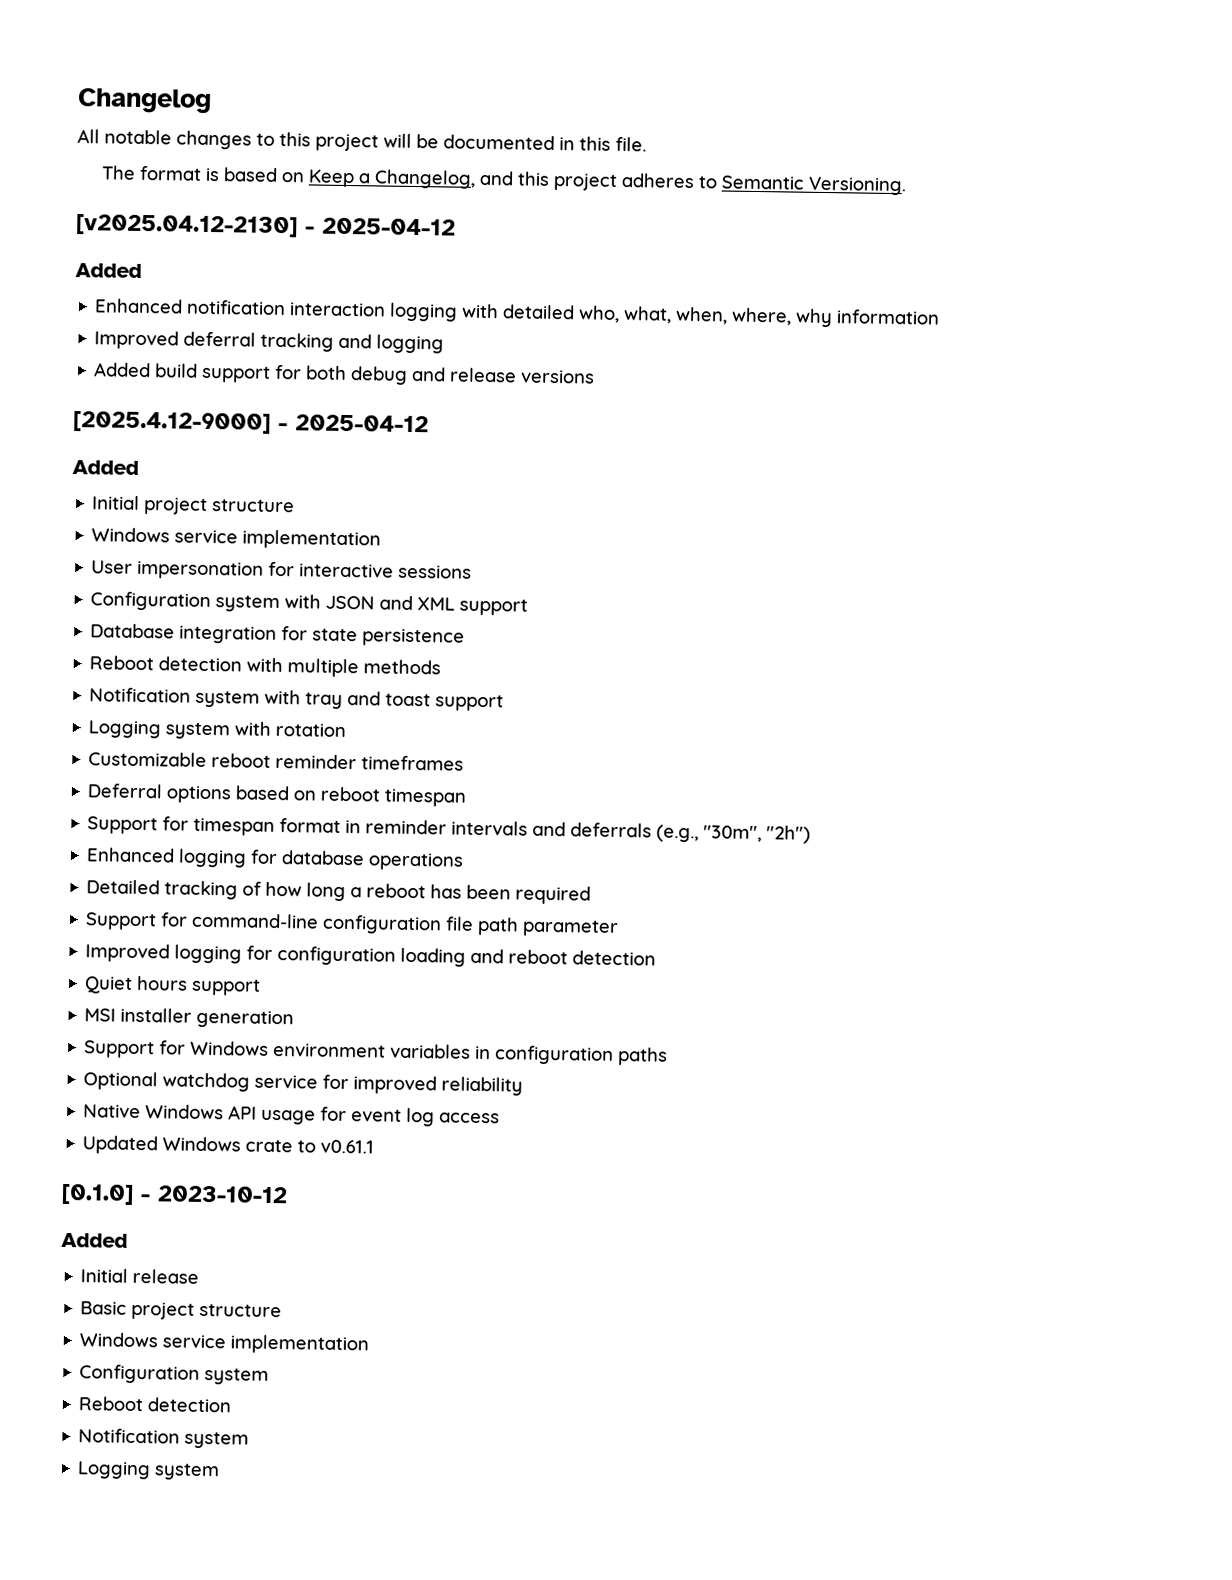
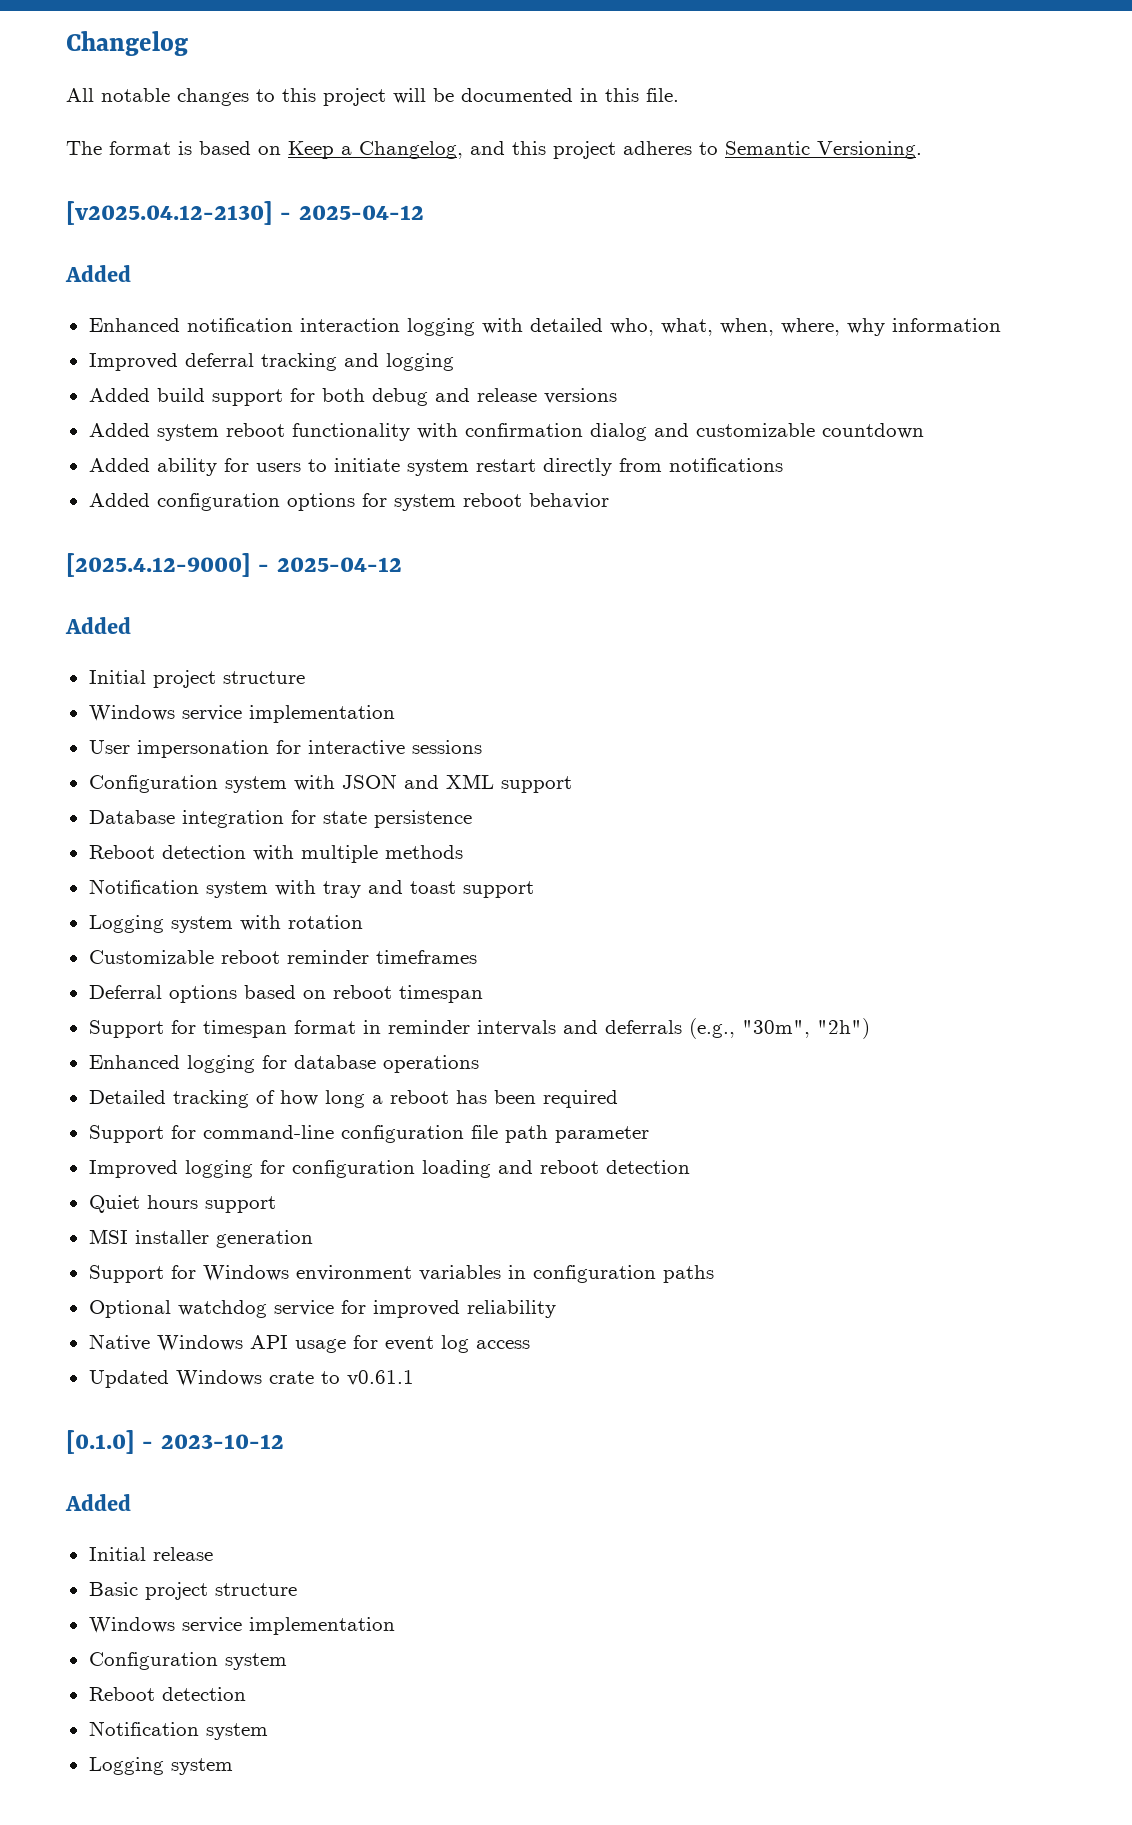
+ Added system reboot functionality with confirmation dialog and customizable countdown
+ Added ability for users to initiate system restart directly from notifications
+ Added configuration options for system reboot behavior

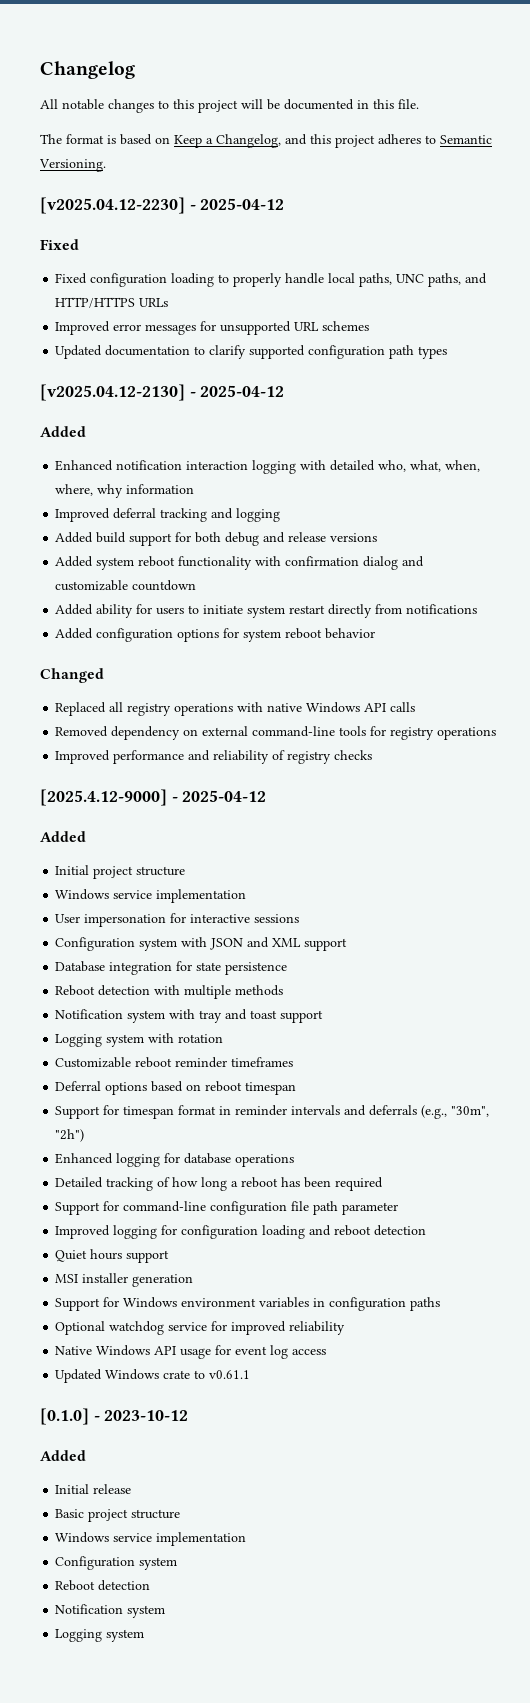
+ [v2025.04.12-2230] - 2025-04-12
+ Fixed
+ Fixed configuration loading to properly handle local paths, UNC paths, and HTTP/HTTPS URLs
+ Improved error messages for unsupported URL schemes
+ Updated documentation to clarify supported configuration path types
+ Changed
+ Replaced all registry operations with native Windows API calls
+ Removed dependency on external command-line tools for registry operations
+ Improved performance and reliability of registry checks

